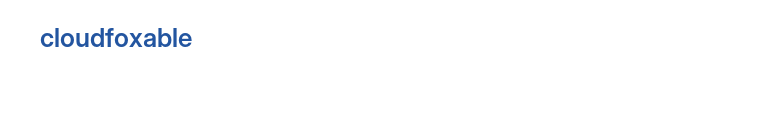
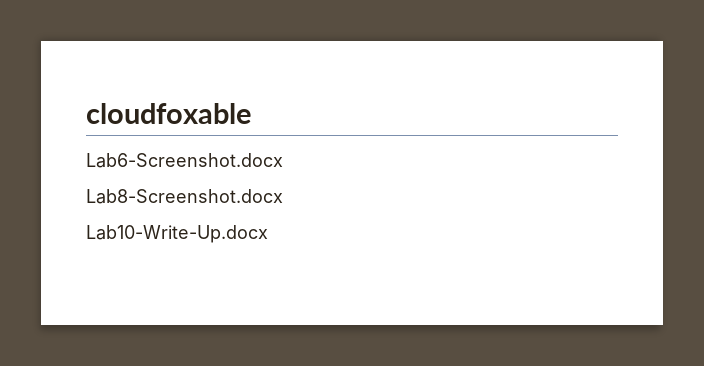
+ Lab6-Screenshot.docx
+ Lab8-Screenshot.docx
+ Lab10-Write-Up.docx

